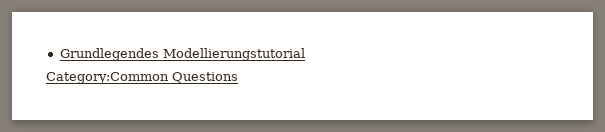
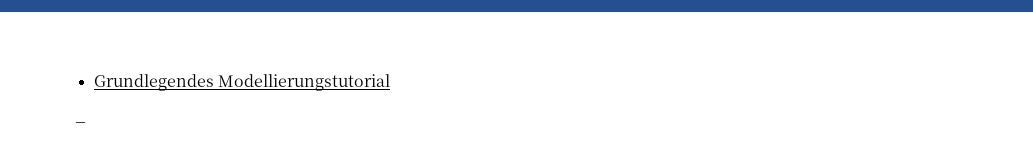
- Category:Common Questions
+ _

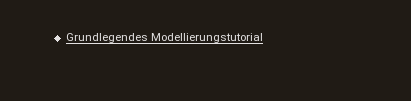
- _

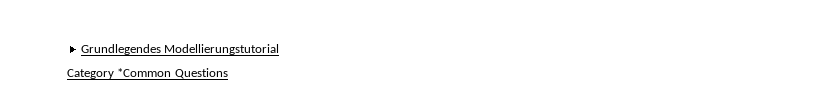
+ Category *Common Questions

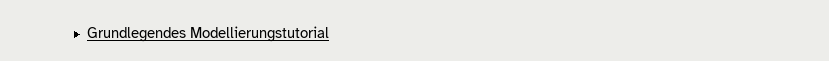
- Category *Common Questions

